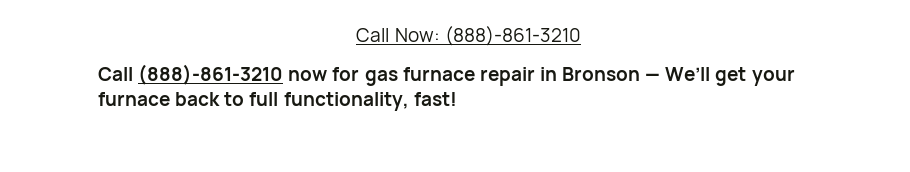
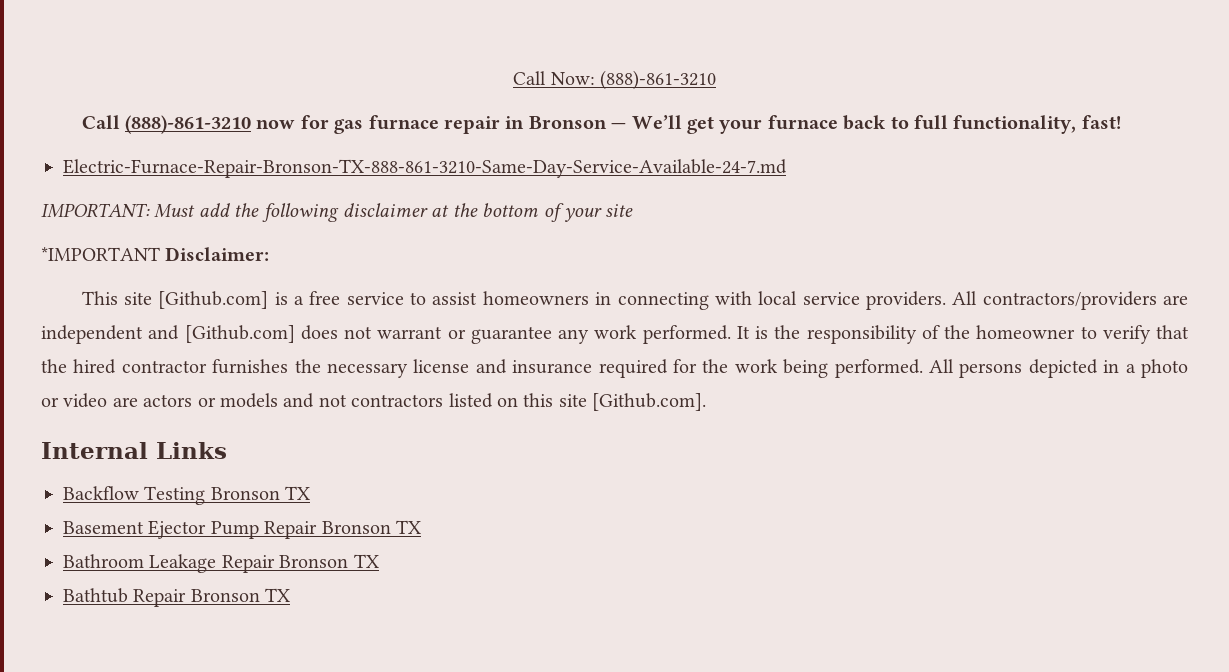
+ Electric-Furnace-Repair-Bronson-TX-888-861-3210-Same-Day-Service-Available-24-7.md
+ IMPORTANT: Must add the following disclaimer at the bottom of your site
+ *IMPORTANT Disclaimer:
+ This site [Github.com] is a free service to assist homeowners in connecting with local service providers. All contractors/providers are independent and [Github.com] does not warrant or guarantee any work performed. It is the responsibility of the homeowner to verify that the hired contractor furnishes the necessary license and insurance required for the work being performed. All persons depicted in a photo or video are actors or models and not contractors listed on this site [Github.com].
+ Internal Links
+ Backflow Testing Bronson TX
+ Basement Ejector Pump Repair Bronson TX
+ Bathroom Leakage Repair Bronson TX
+ Bathtub Repair Bronson TX

